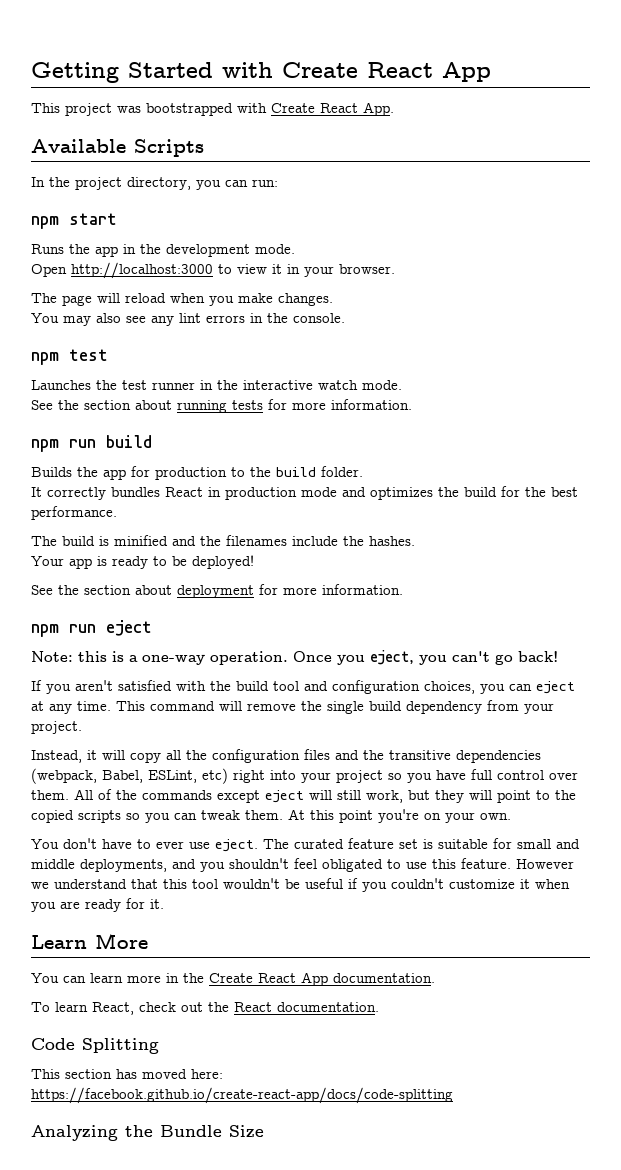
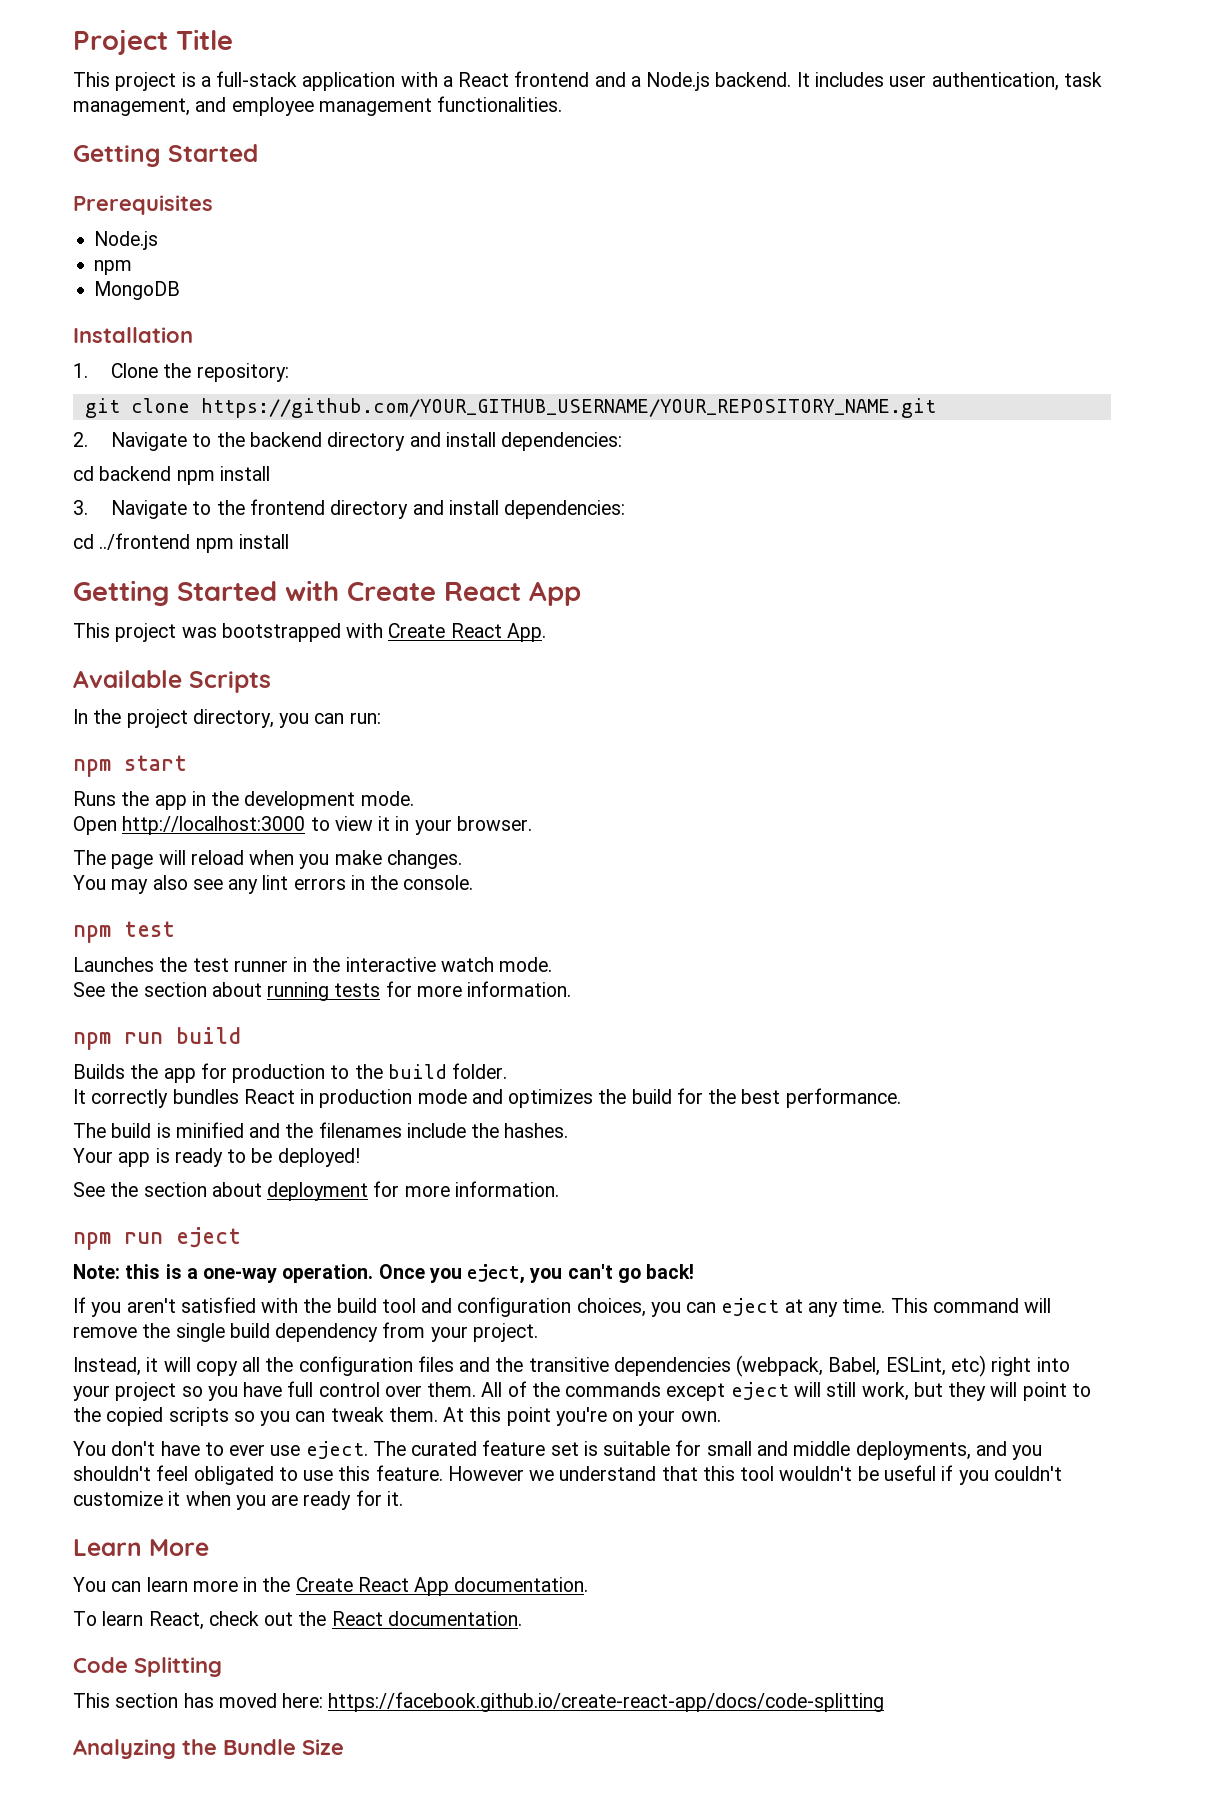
+ Project Title
+ This project is a full-stack application with a React frontend and a Node.js backend. It includes user authentication, task management, and employee management functionalities.
+ Getting Started
+ Prerequisites
+ Node.js
+ npm
+ MongoDB
+ Installation
+ 1. Clone the repository:
+ git clone https://github.com/YOUR_GITHUB_USERNAME/YOUR_REPOSITORY_NAME.git
+ 2. Navigate to the backend directory and install dependencies:
+ cd backend npm install
+ 3. Navigate to the frontend directory and install dependencies:
+ cd ../frontend npm install

